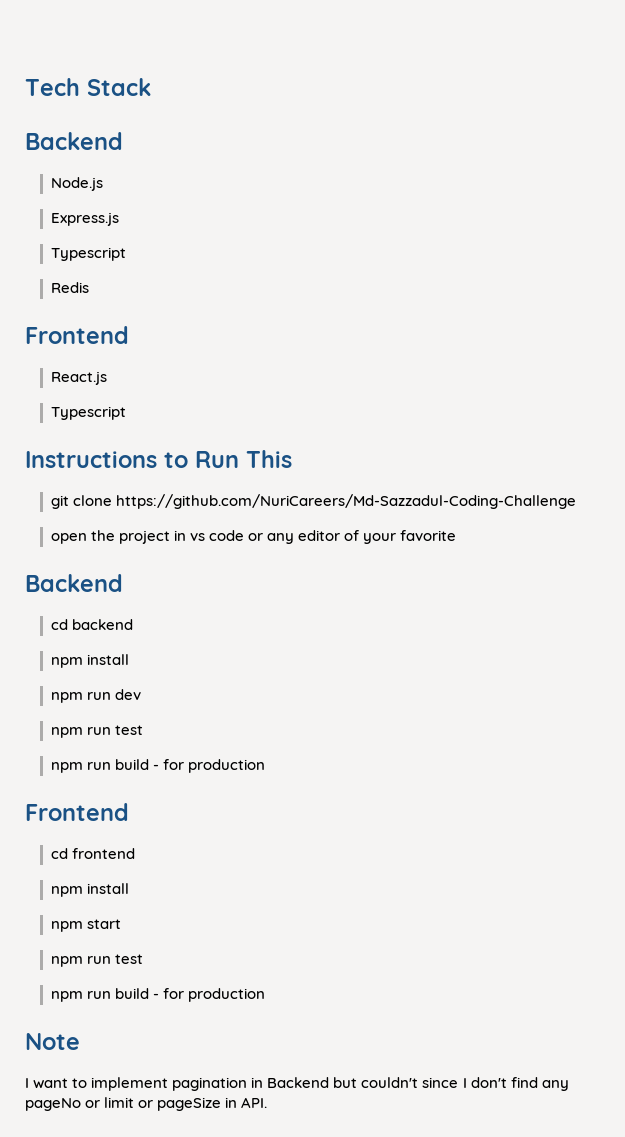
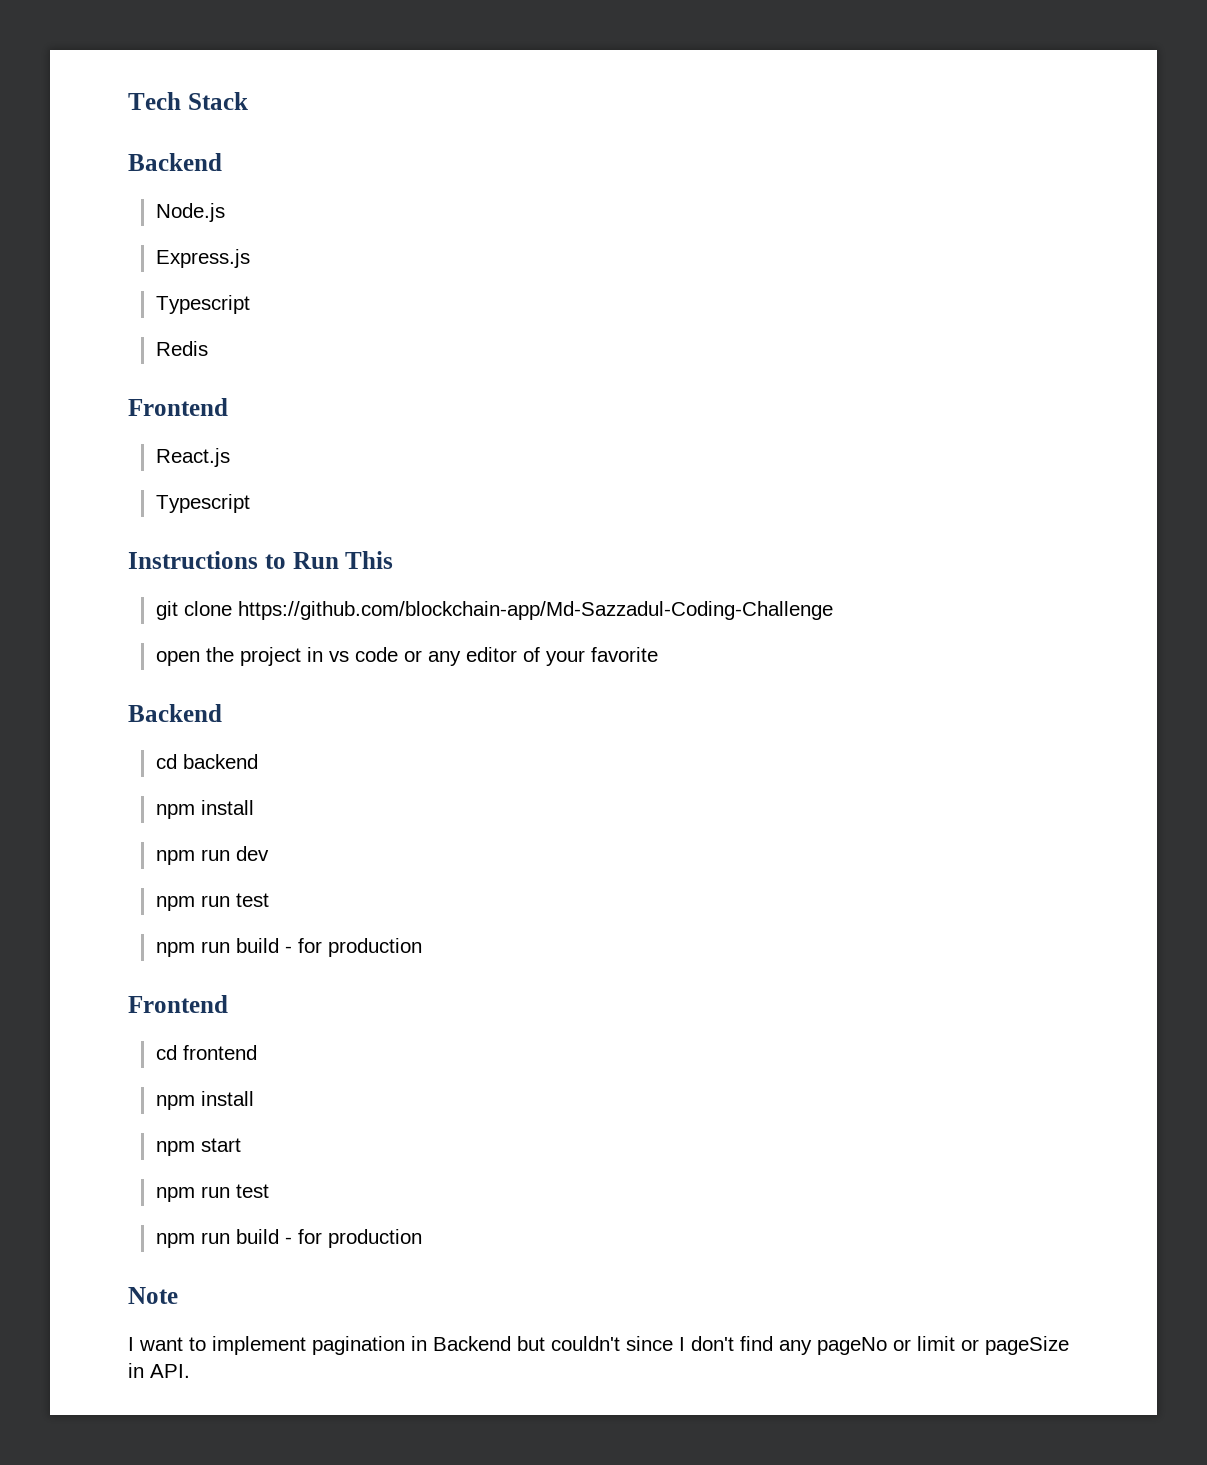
- git clone https://github.com/NuriCareers/Md-Sazzadul-Coding-Challenge
+ git clone https://github.com/blockchain-app/Md-Sazzadul-Coding-Challenge

